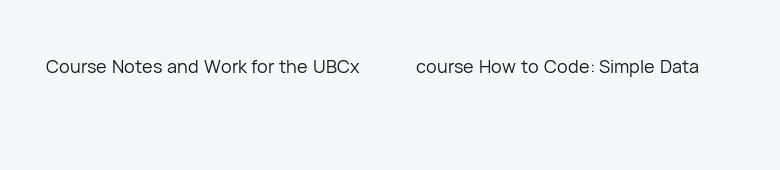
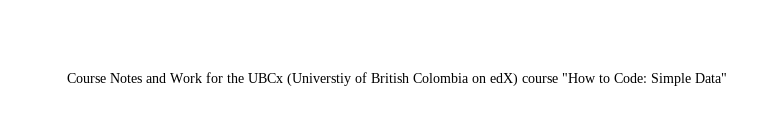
- Course Notes and Work for the UBCx course How to Code: Simple Data
+ Course Notes and Work for the UBCx (Universtiy of British Colombia on edX) course "How to Code: Simple Data"

